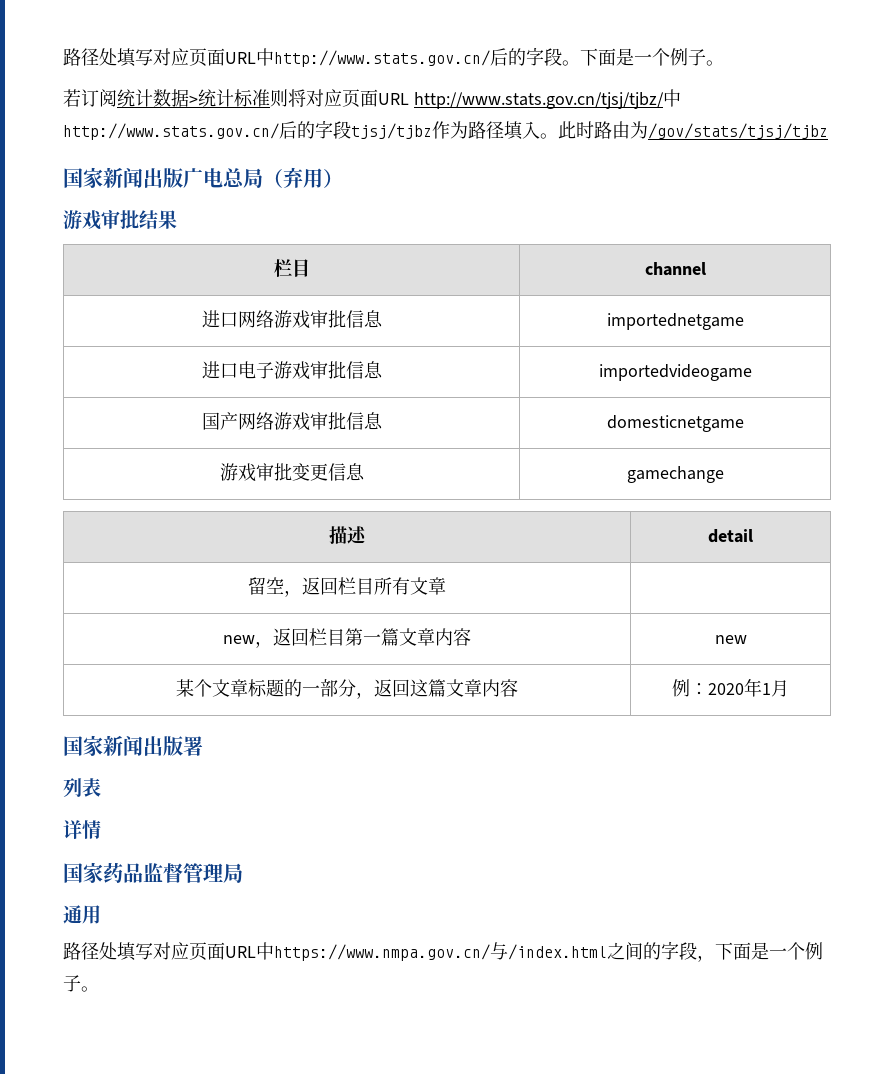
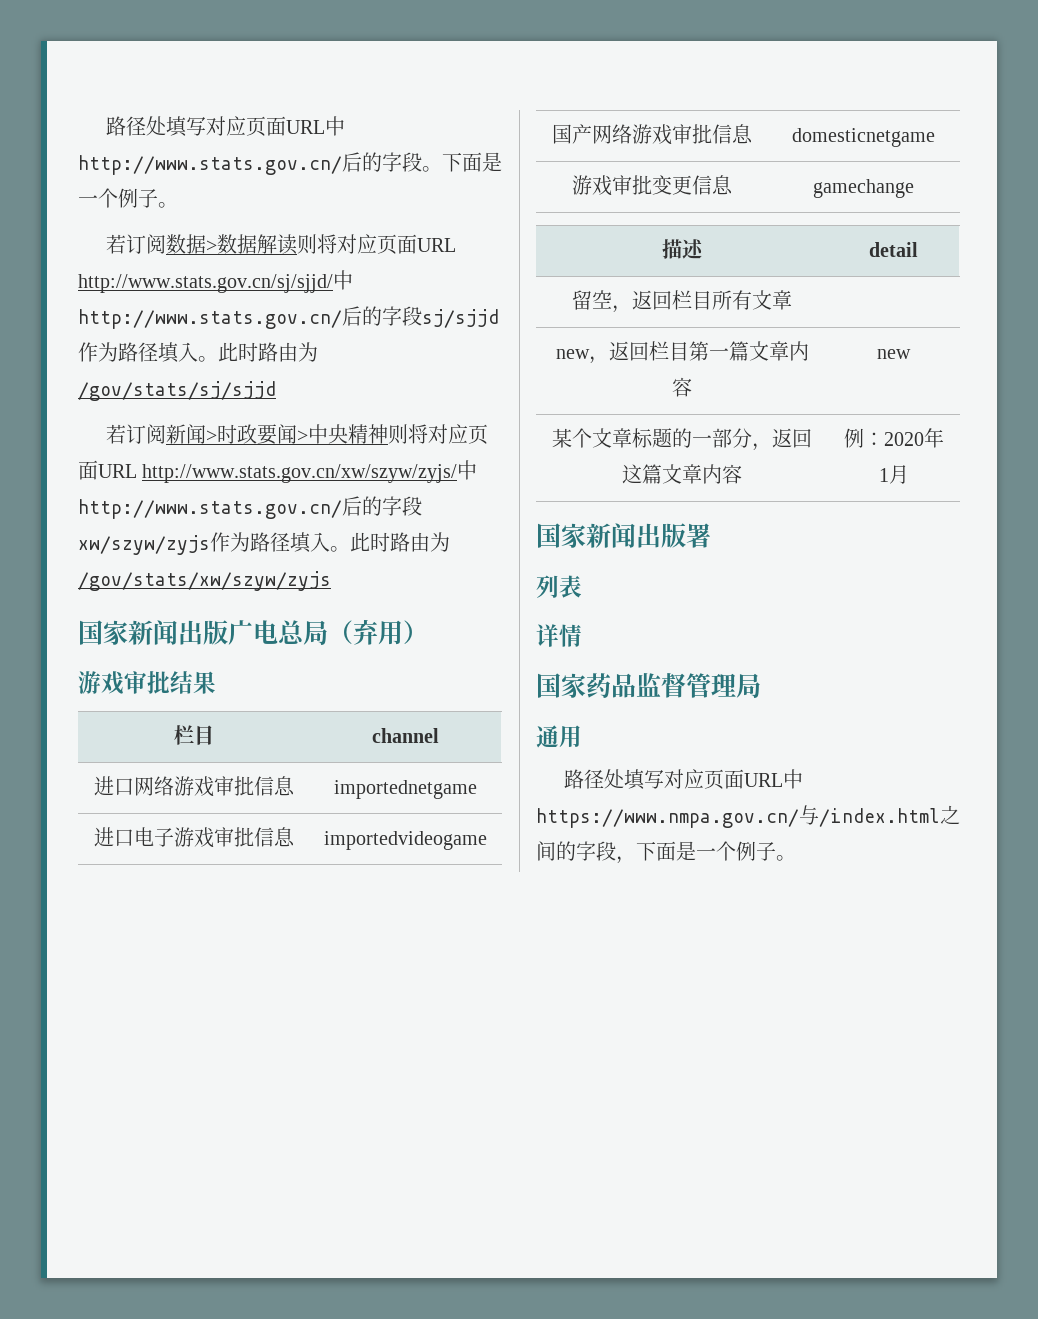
- 若订阅统计数据>统计标准则将对应页面URL http://www.stats.gov.cn/tjsj/tjbz/中http://www.stats.gov.cn/后的字段tjsj/tjbz作为路径填入。此时路由为/gov/stats/tjsj/tjbz
+ 若订阅数据>数据解读则将对应页面URL http://www.stats.gov.cn/sj/sjjd/中http://www.stats.gov.cn/后的字段sj/sjjd作为路径填入。此时路由为/gov/stats/sj/sjjd
+ 若订阅新闻>时政要闻>中央精神则将对应页面URL http://www.stats.gov.cn/xw/szyw/zyjs/中http://www.stats.gov.cn/后的字段xw/szyw/zyjs作为路径填入。此时路由为/gov/stats/xw/szyw/zyjs

